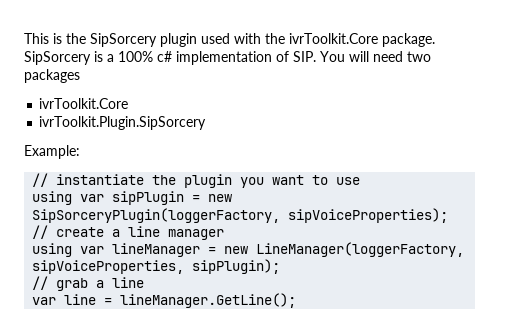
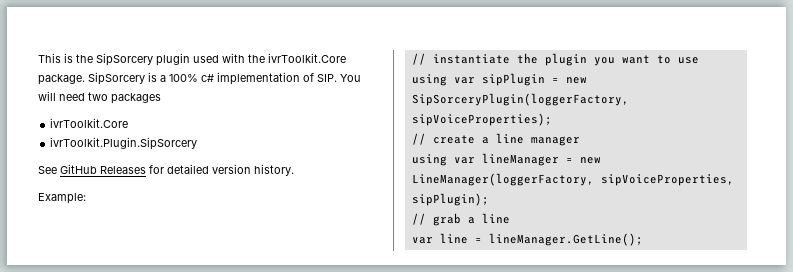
+ See GitHub Releases for detailed version history.

